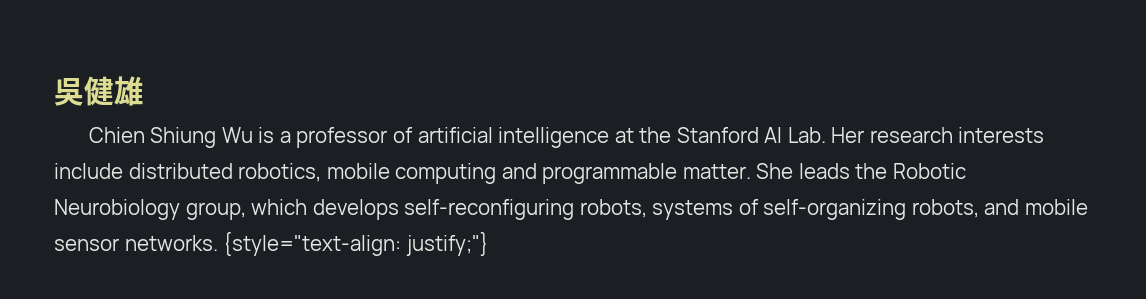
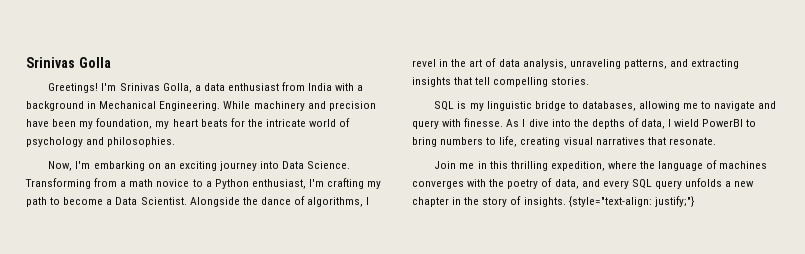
- 吳健雄
- Chien Shiung Wu is a professor of artificial intelligence at the Stanford AI Lab. Her research interests include distributed robotics, mobile computing and programmable matter. She leads the Robotic Neurobiology group, which develops self-reconfiguring robots, systems of self-organizing robots, and mobile sensor networks.
+ Srinivas Golla
+ Greetings! I'm Srinivas Golla, a data enthusiast from India with a background in Mechanical Engineering. While machinery and precision have been my foundation, my heart beats for the intricate world of psychology and philosophies.
+ Now, I'm embarking on an exciting journey into Data Science. Transforming from a math novice to a Python enthusiast, I'm crafting my path to become a Data Scientist. Alongside the dance of algorithms, I revel in the art of data analysis, unraveling patterns, and extracting insights that tell compelling stories.
+ SQL is my linguistic bridge to databases, allowing me to navigate and query with finesse. As I dive into the depths of data, I wield PowerBI to bring numbers to life, creating visual narratives that resonate.
+ Join me in this thrilling expedition, where the language of machines converges with the poetry of data, and every SQL query unfolds a new chapter in the story of insights.

